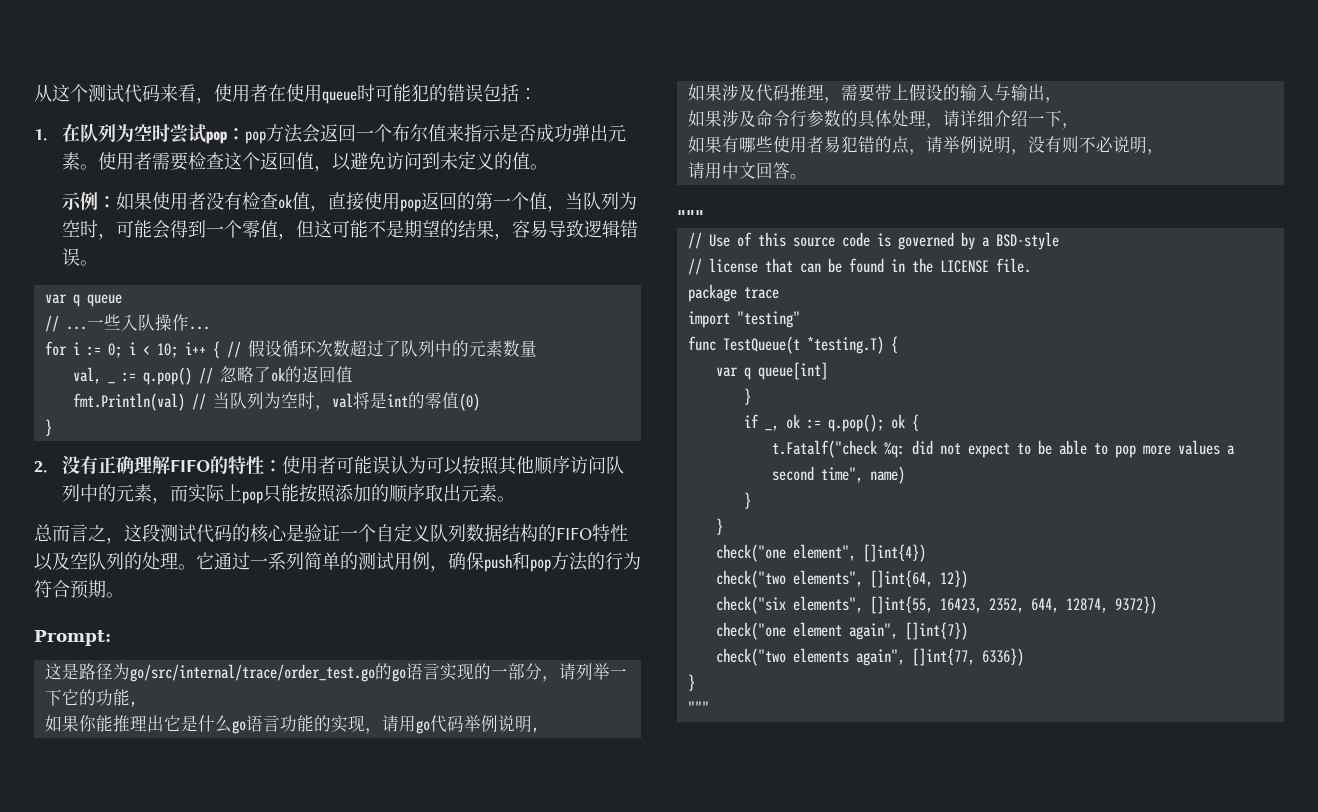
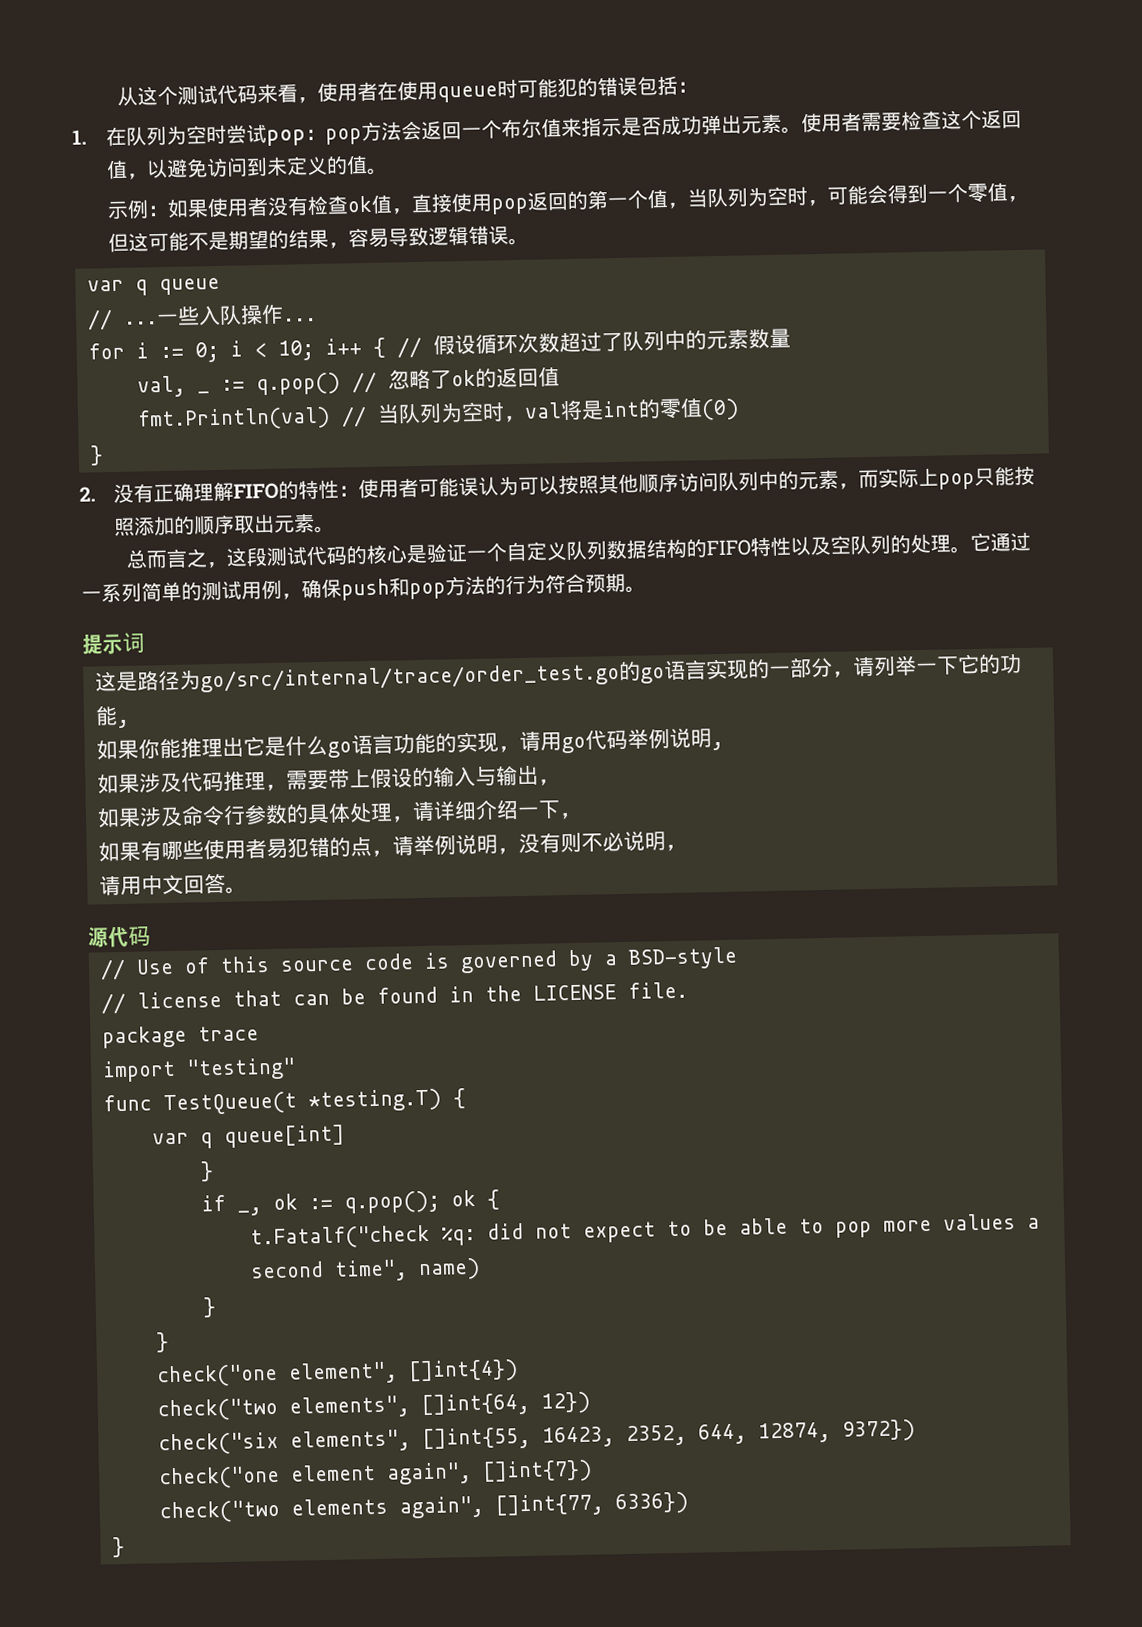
- Prompt:
+ 提示词
  请用中文回答。
- """
+ 源代码
  check("two elements again", []int{77, 6336})
  }
- """

